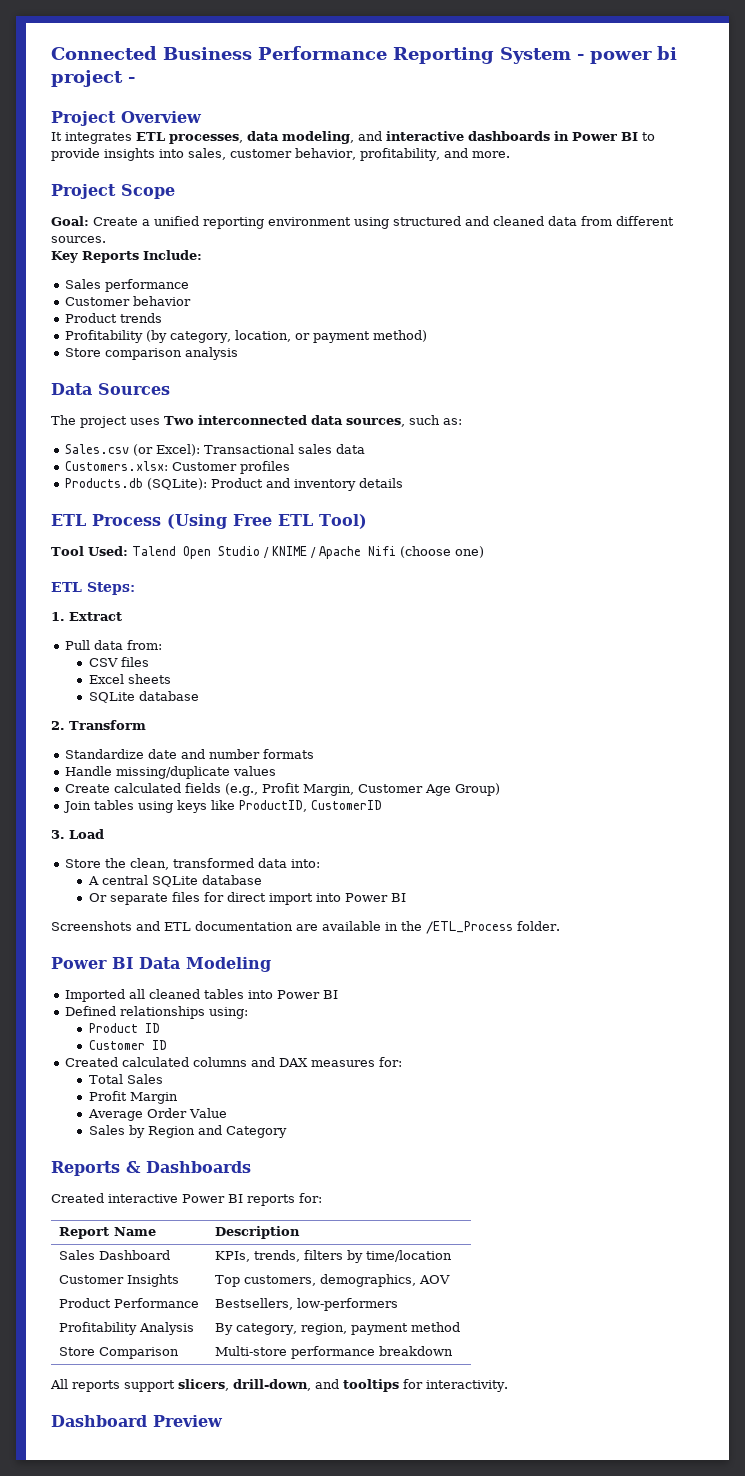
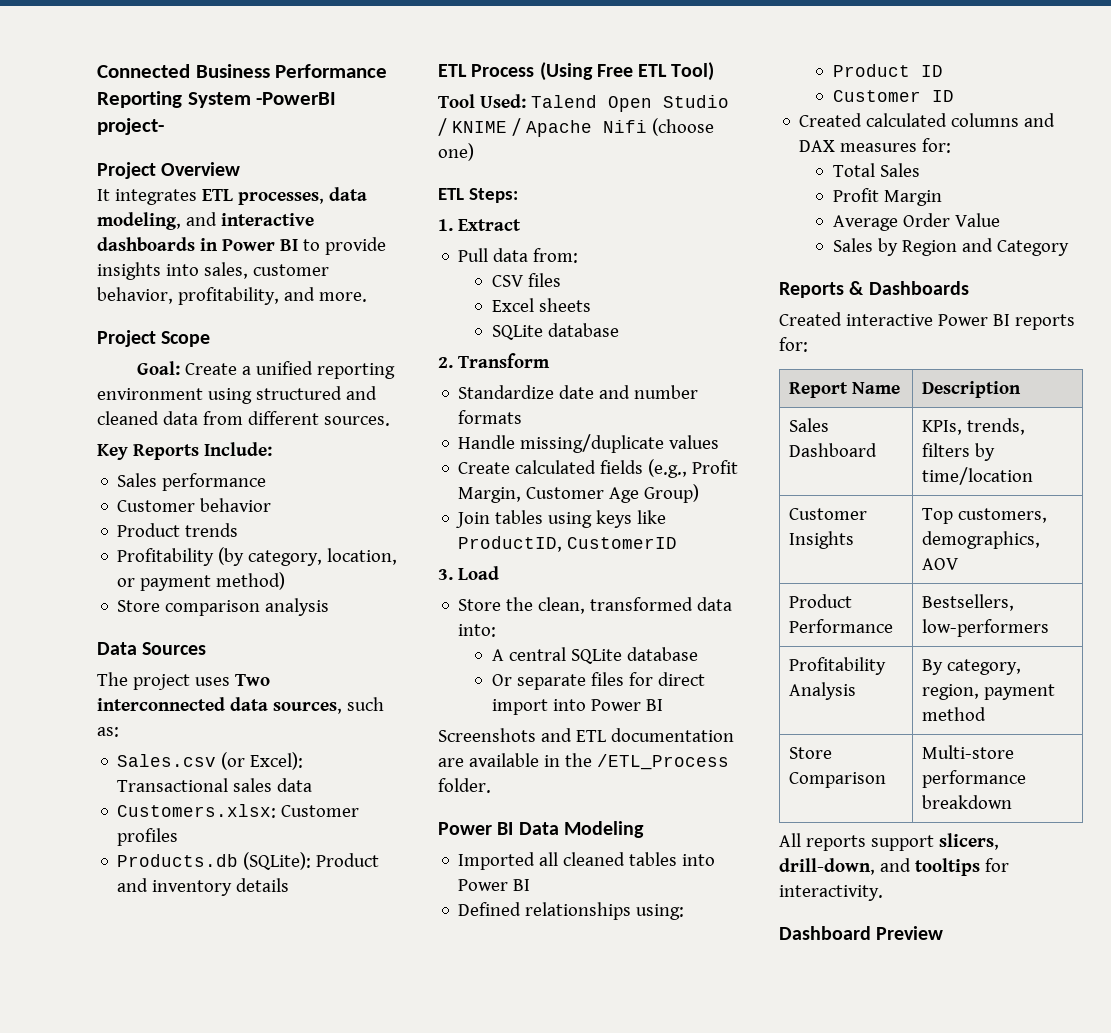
- Connected Business Performance Reporting System - power bi project -
+ Connected Business Performance Reporting System -PowerBI project-

